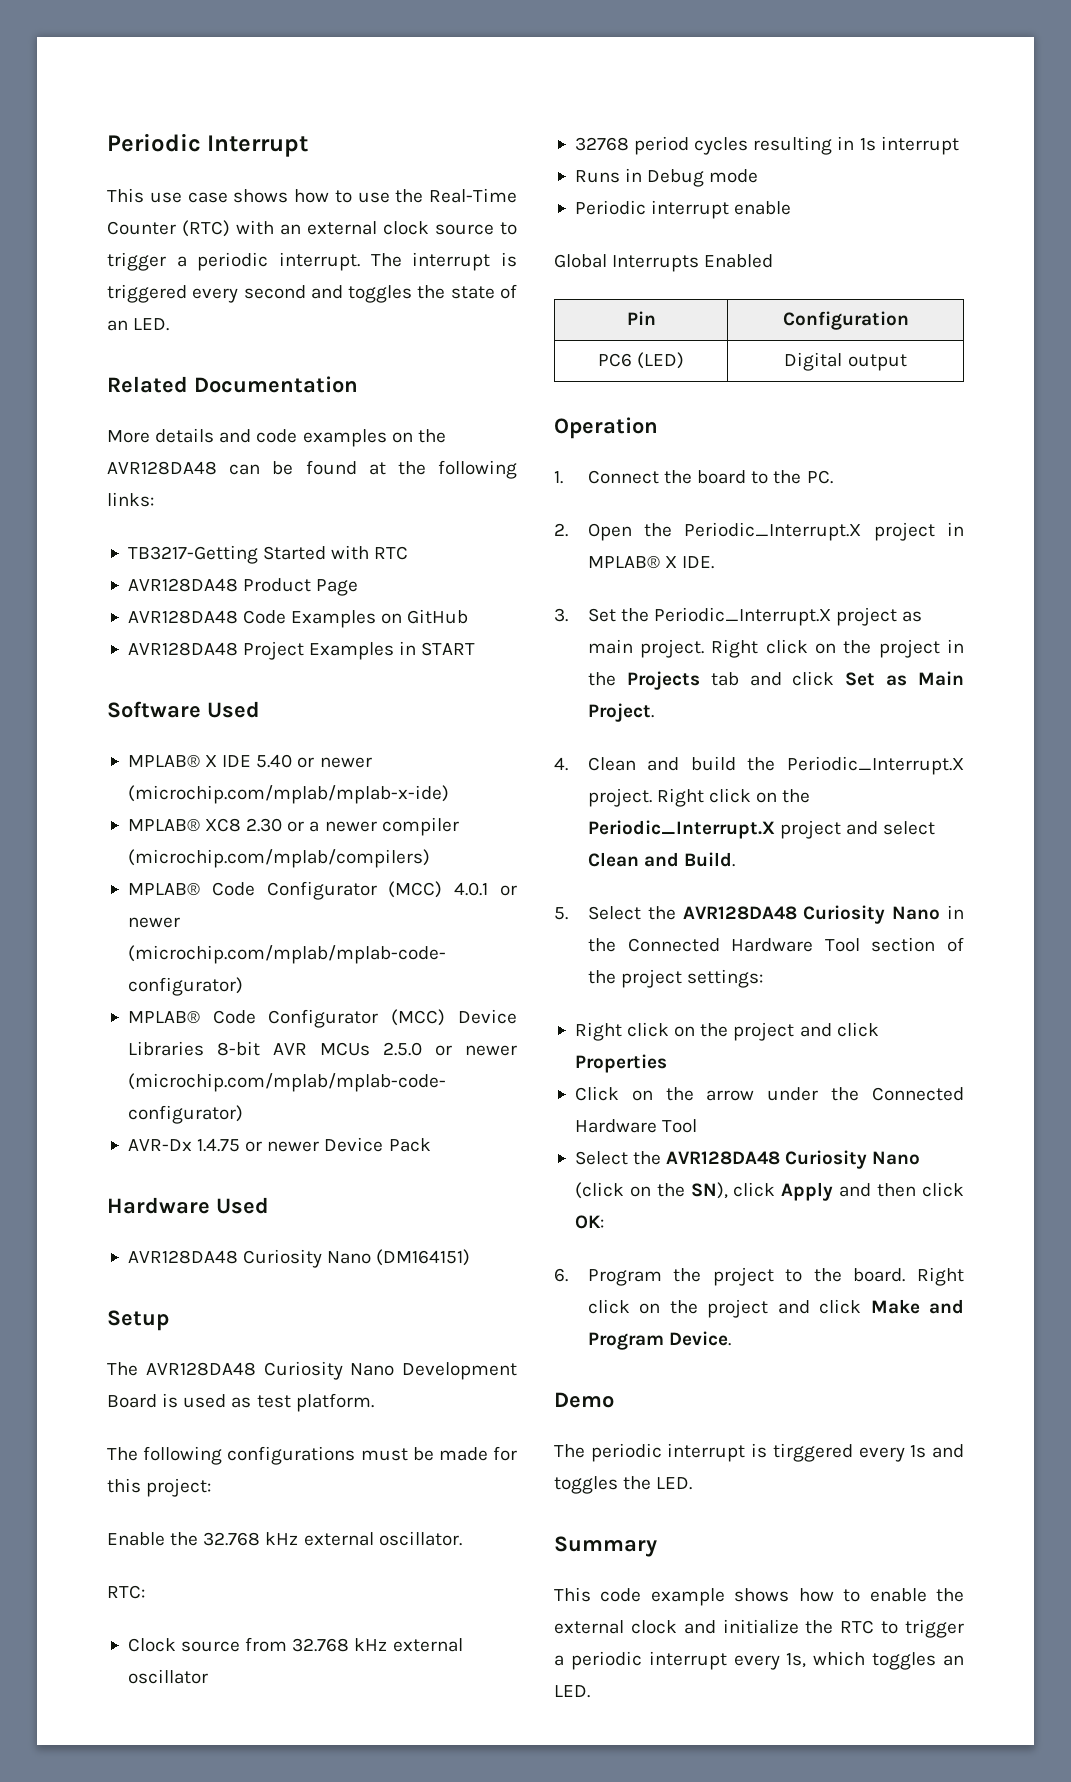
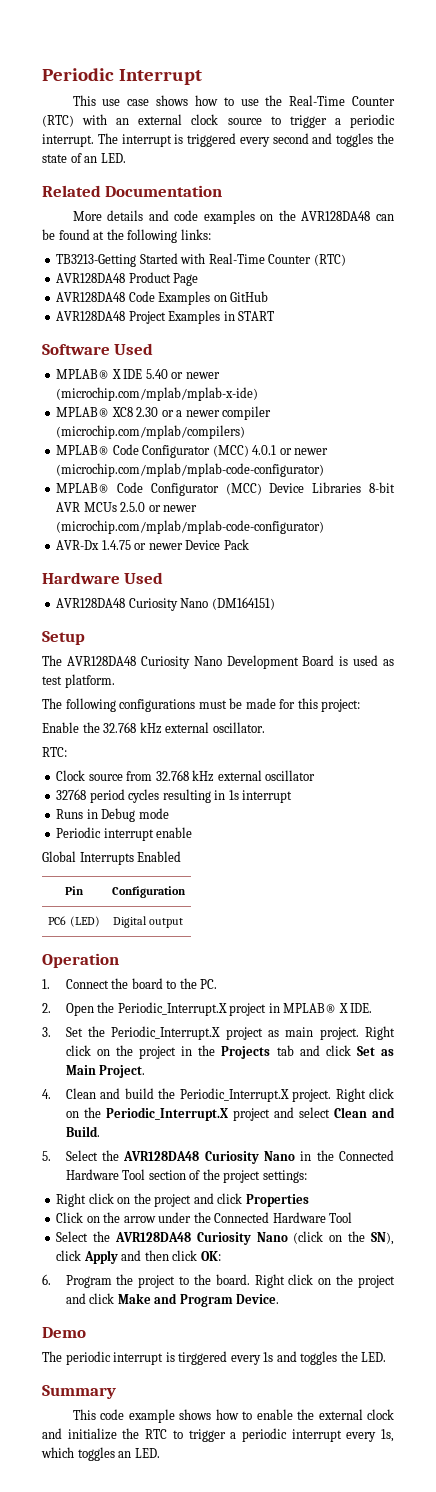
- TB3217-Getting Started with RTC
+ TB3213-Getting Started with Real-Time Counter (RTC)

